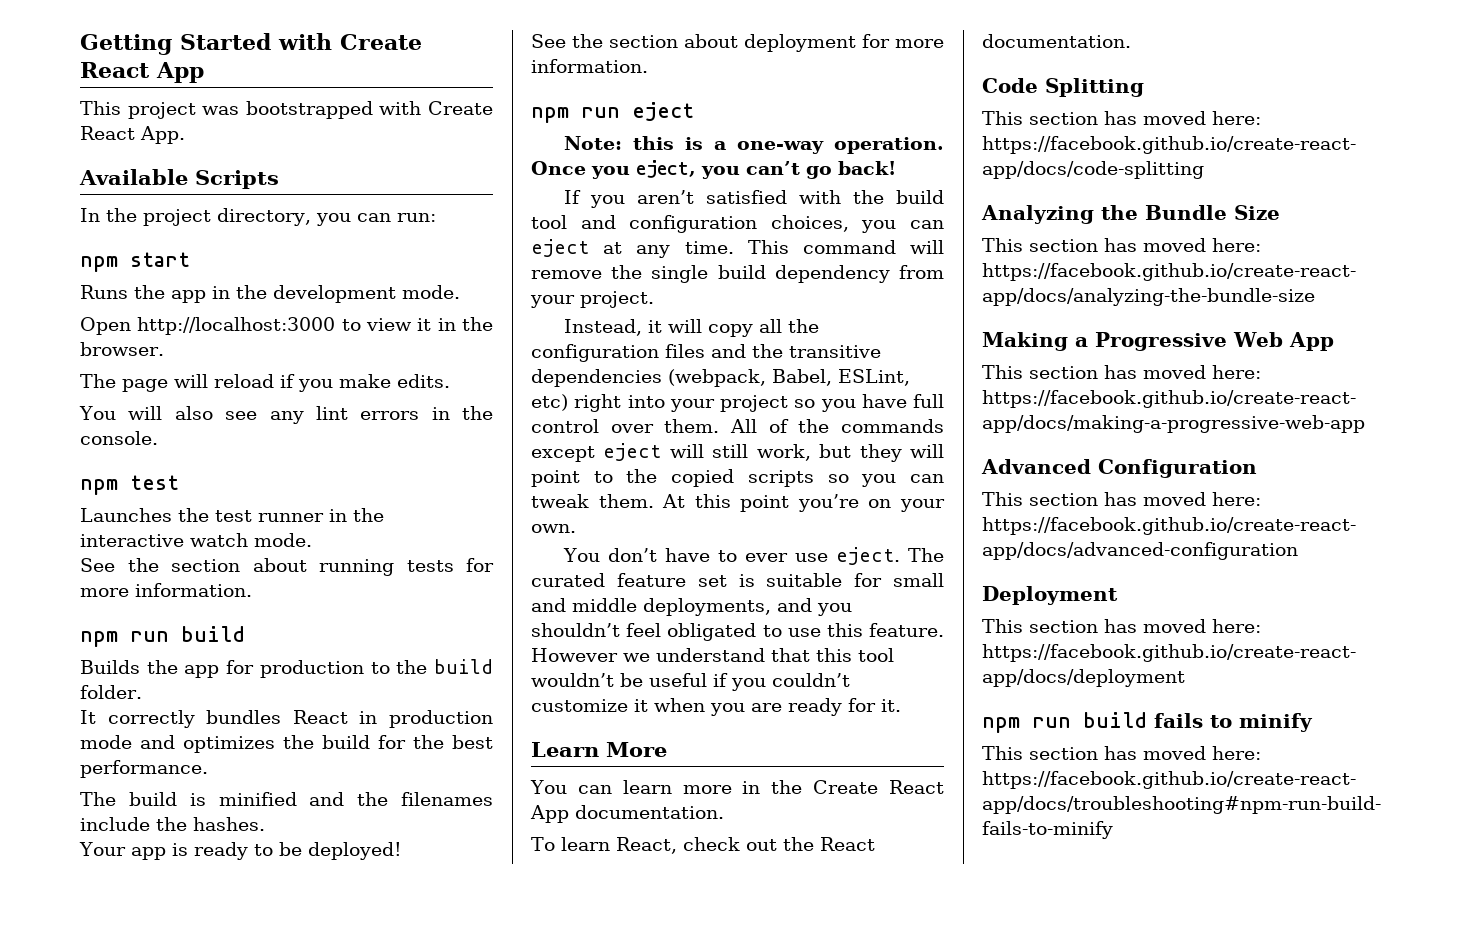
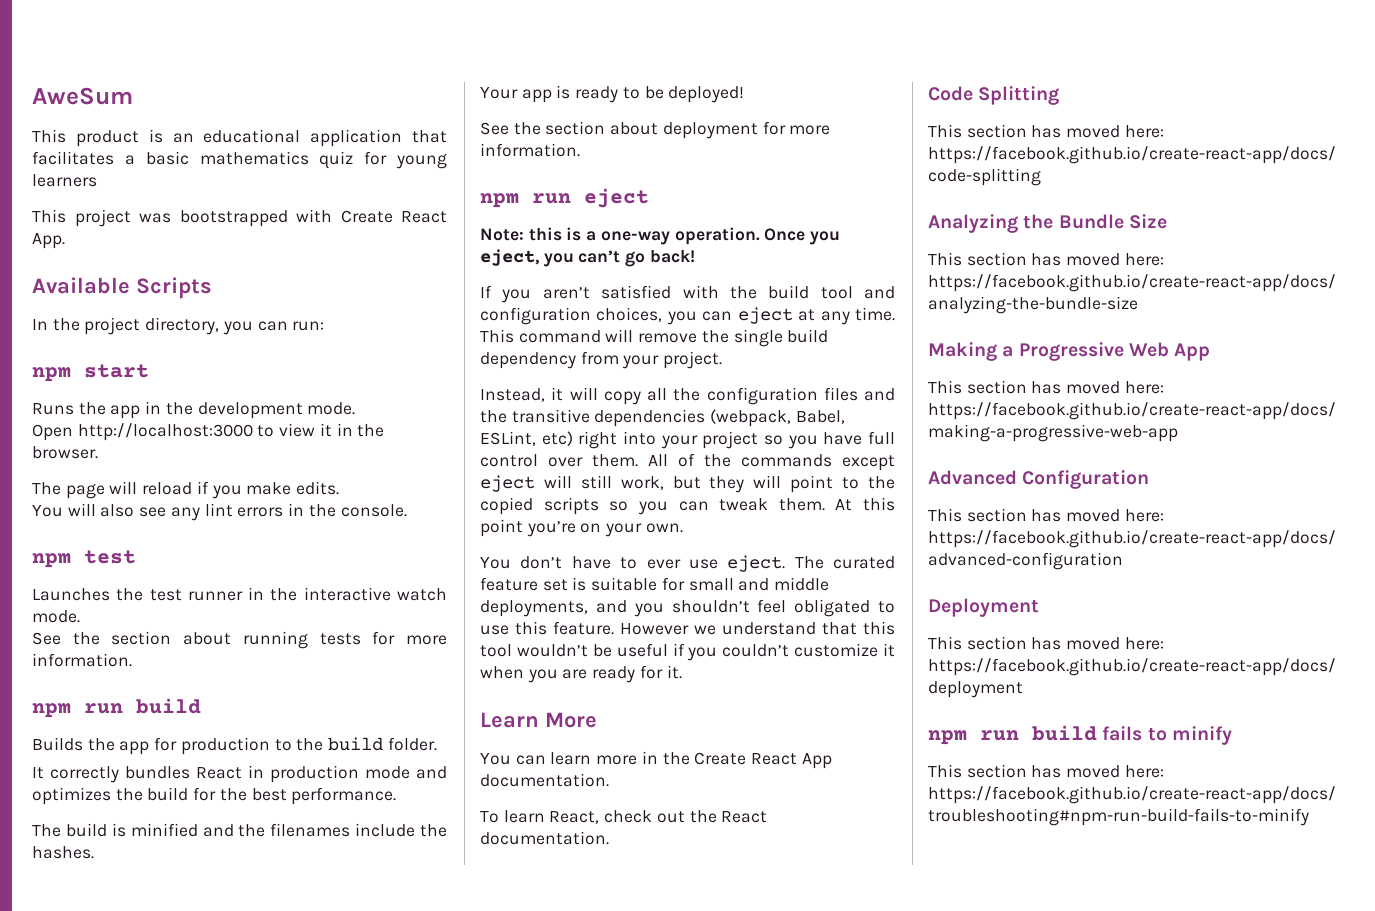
- Getting Started with Create React App
+ AweSum
+ This product is an educational application that facilitates a basic mathematics quiz for young learners

